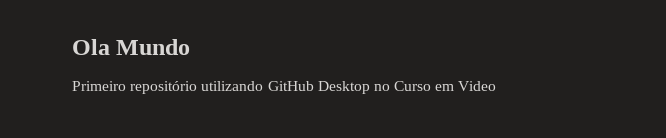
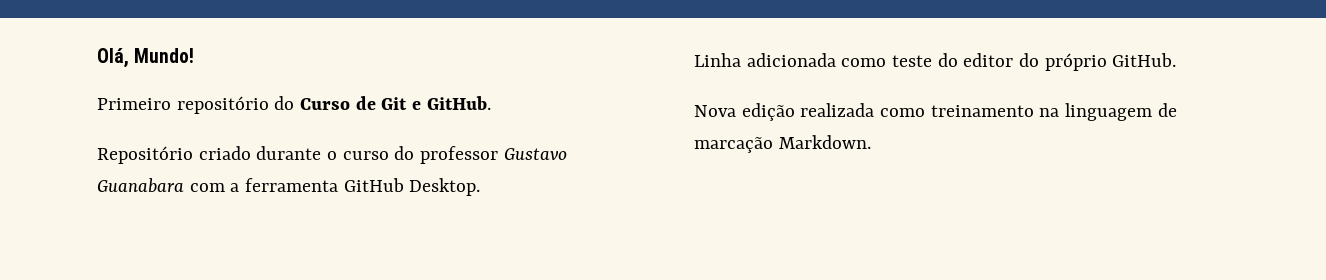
- Ola Mundo
+ Olá, Mundo!
- Primeiro repositório utilizando GitHub Desktop no Curso em Video
+ Primeiro repositório do Curso de Git e GitHub.
+ Repositório criado durante o curso do professor Gustavo Guanabara com a ferramenta GitHub Desktop.
+ Linha adicionada como teste do editor do próprio GitHub.
+ Nova edição realizada como treinamento na linguagem de marcação Markdown.

